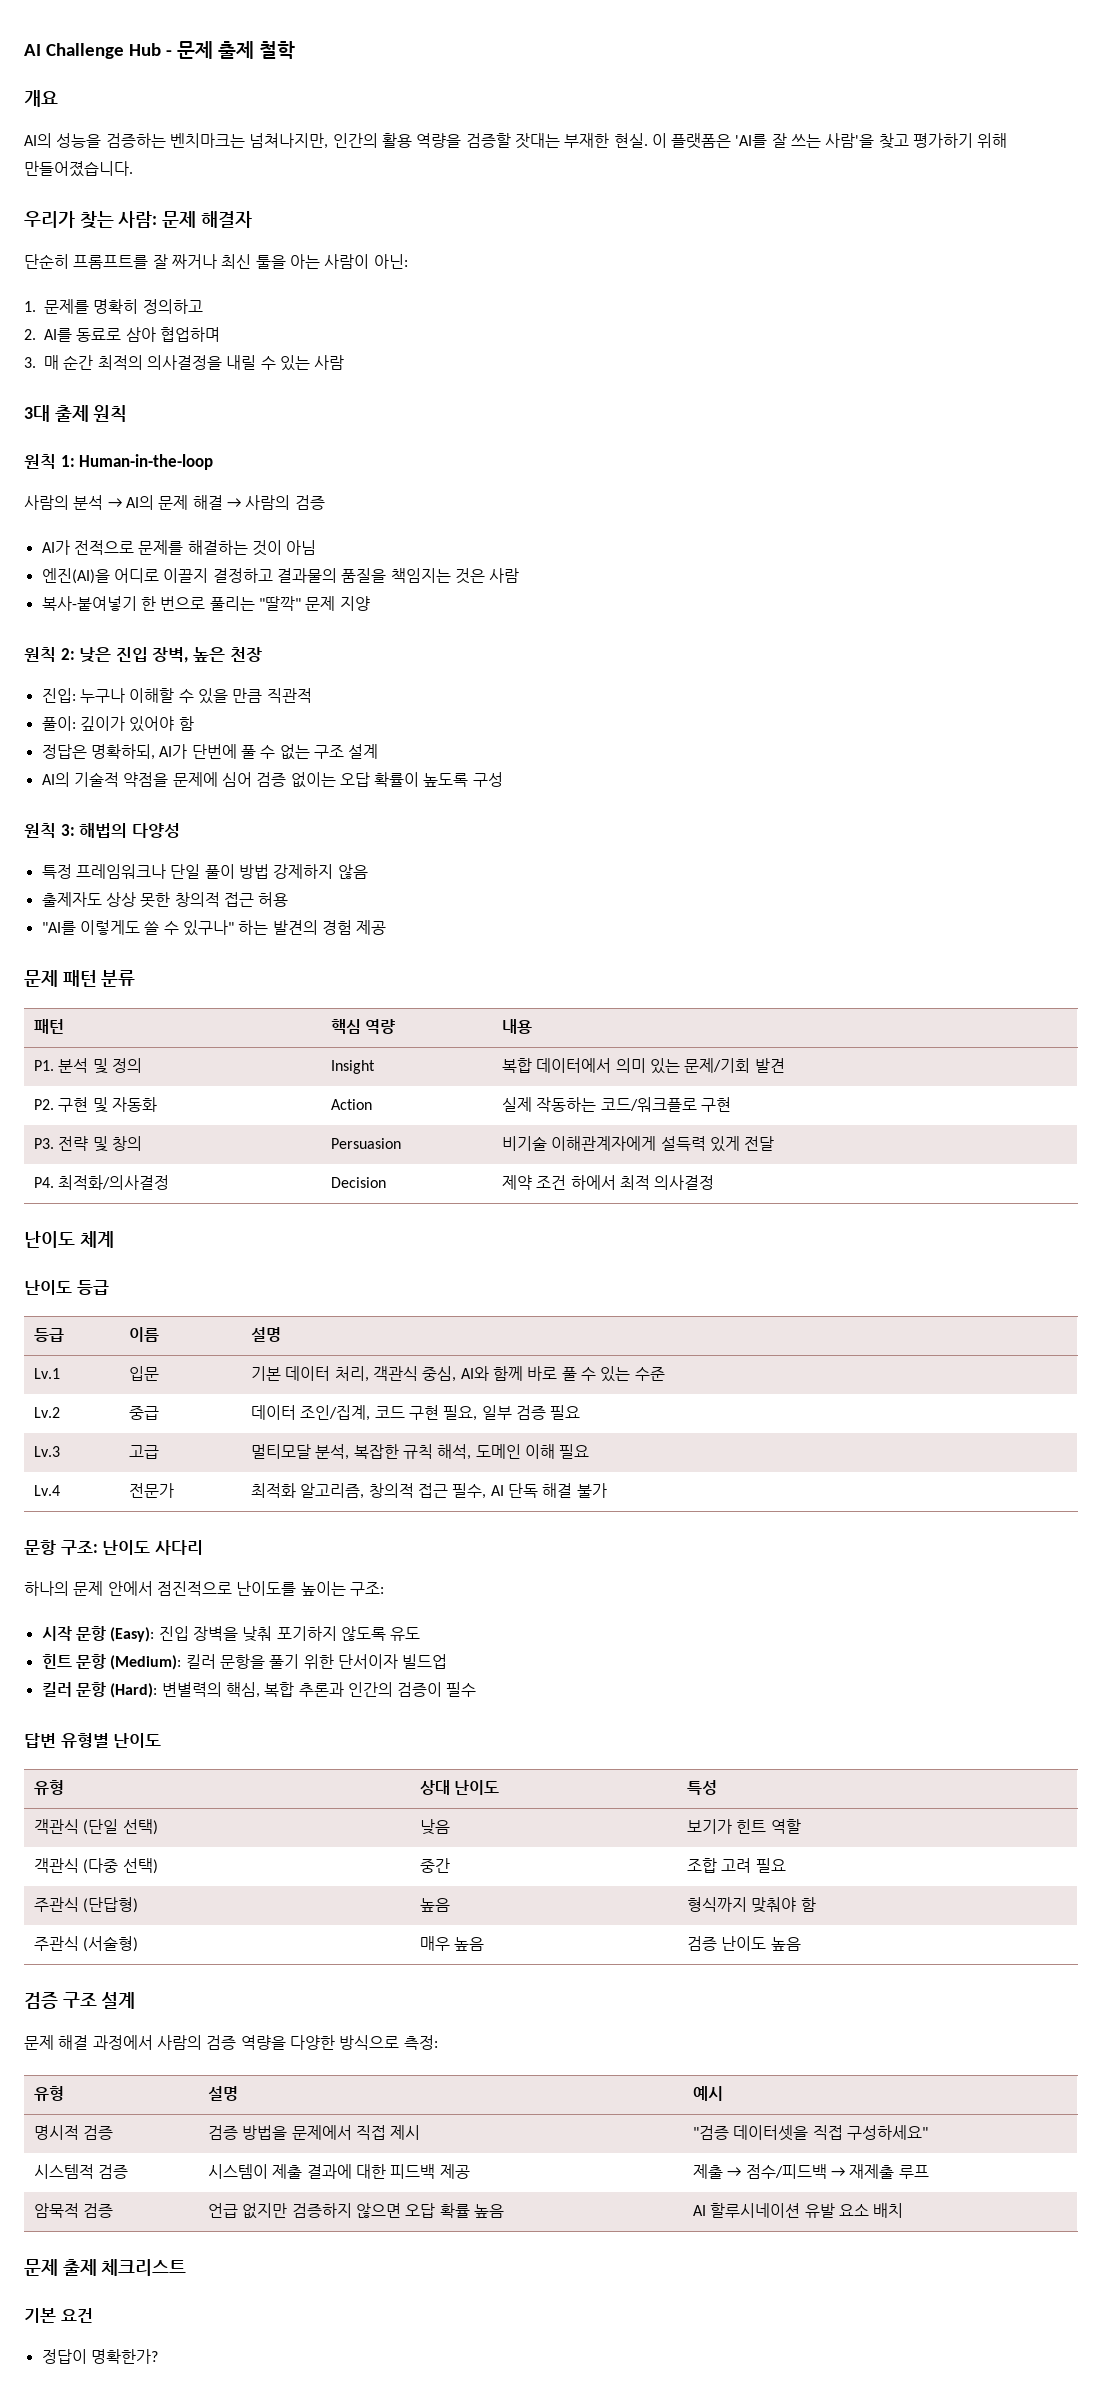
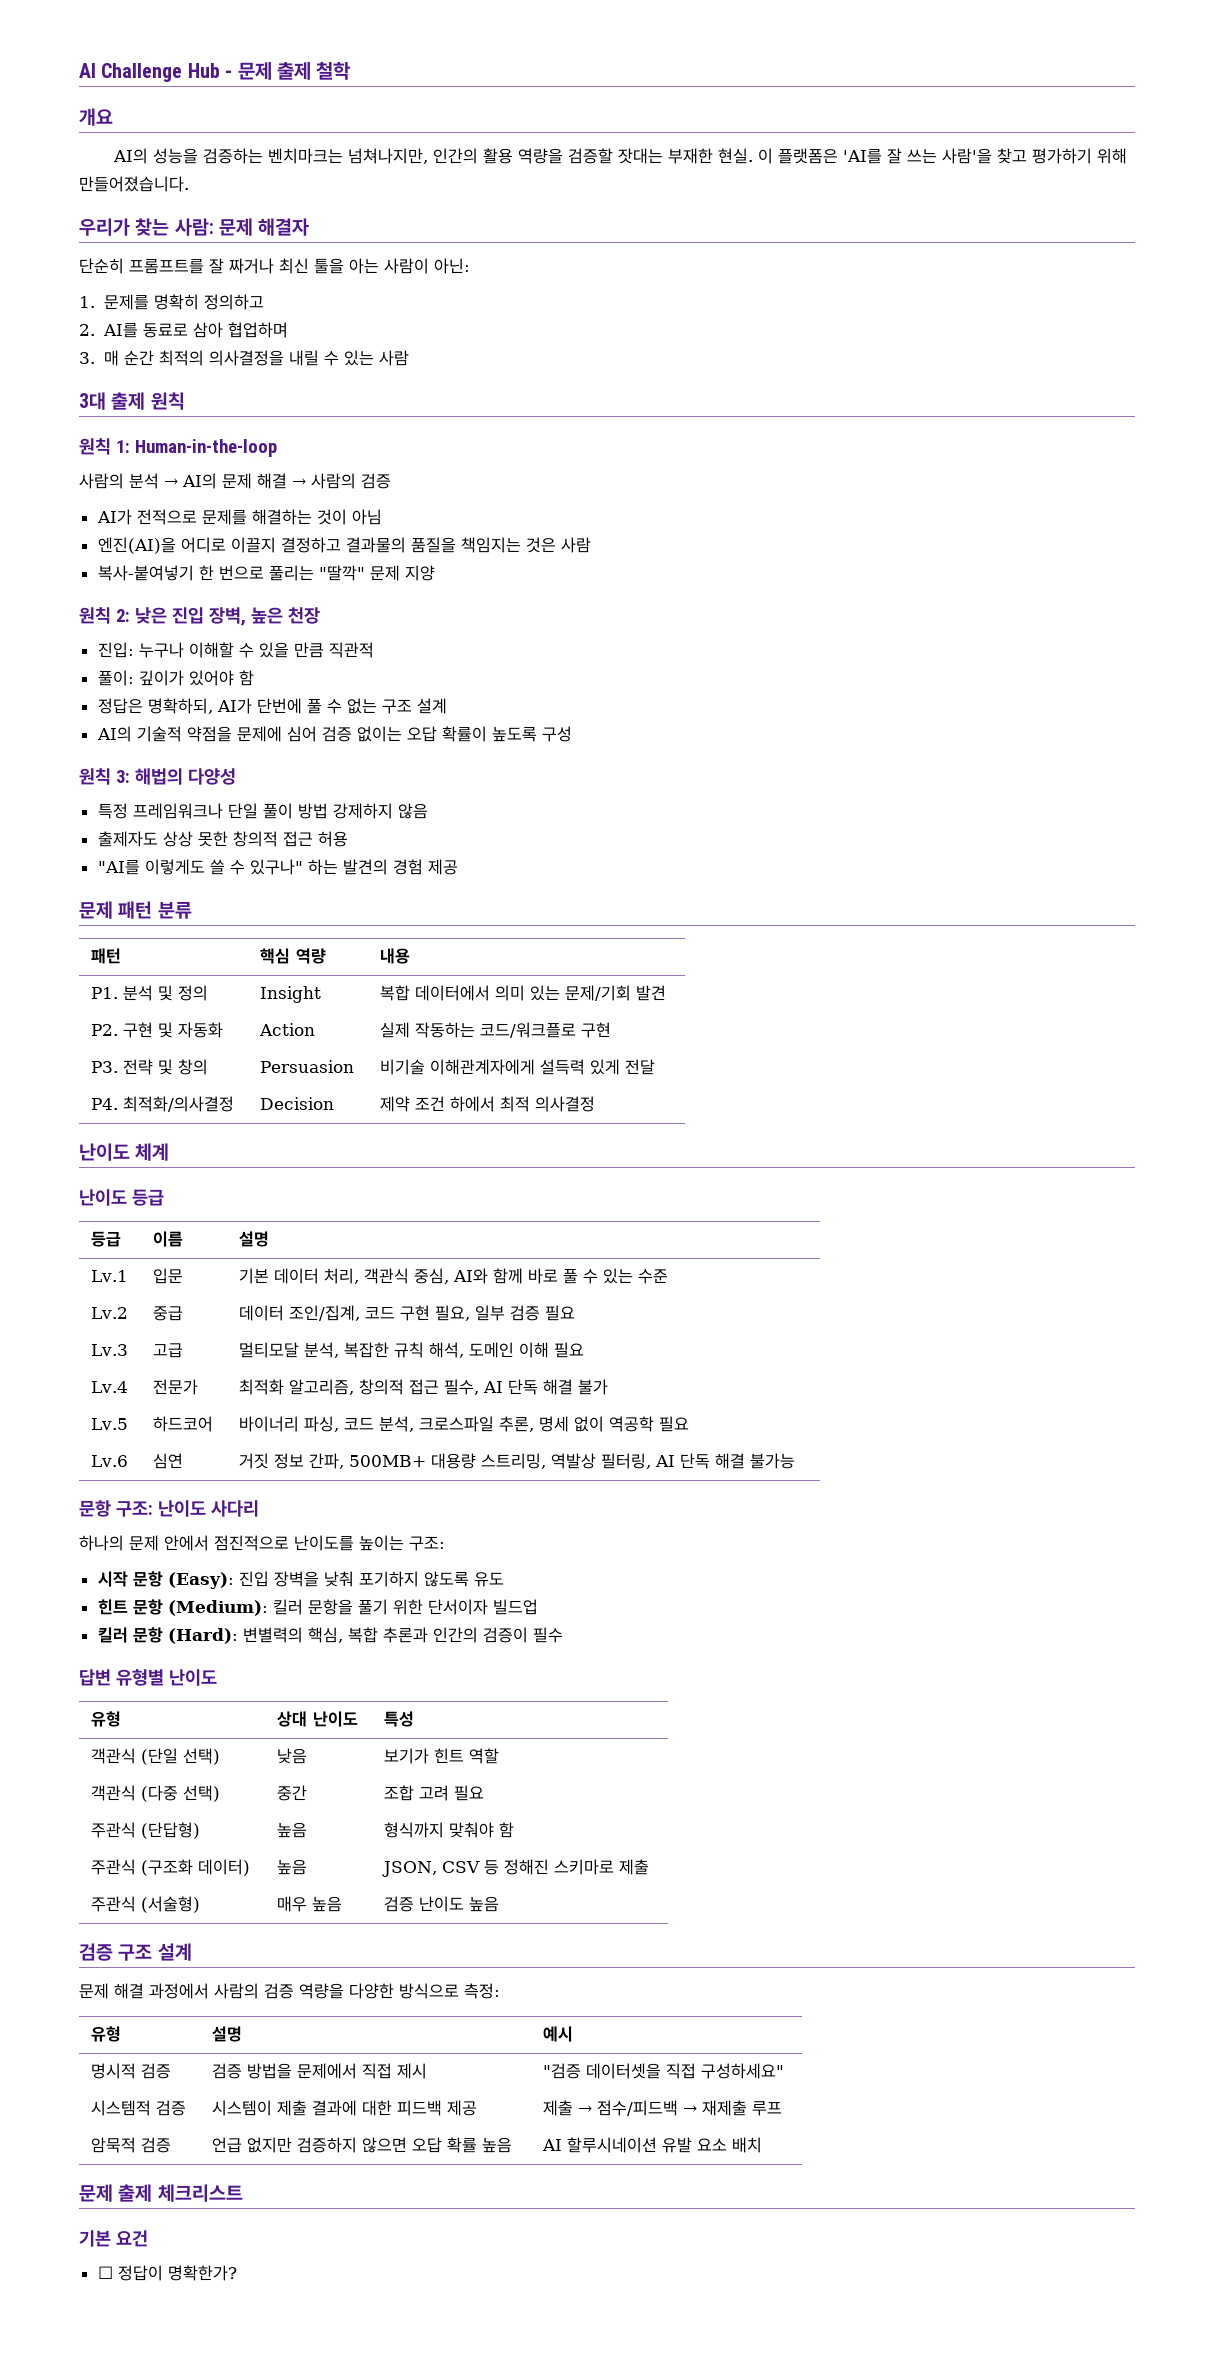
+ Lv.5 | 하드코어 | 바이너리 파싱, 코드 분석, 크로스파일 추론, 명세 없이 역공학 필요
+ Lv.6 | 심연 | 거짓 정보 간파, 500MB+ 대용량 스트리밍, 역발상 필터링, AI 단독 해결 불가능
+ 주관식 (구조화 데이터) | 높음 | JSON, CSV 등 정해진 스키마로 제출
- 정답이 명확한가?
+ ☐ 정답이 명확한가?

